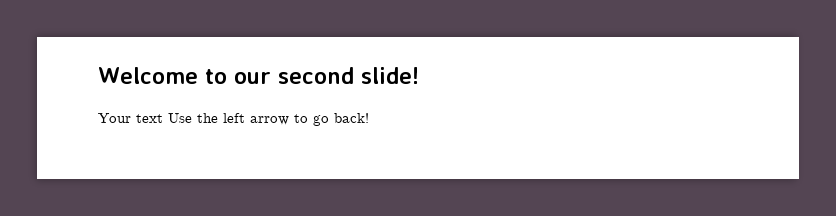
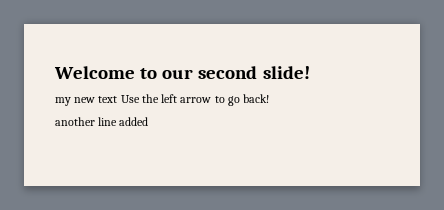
- Your text Use the left arrow to go back!
+ my new text Use the left arrow to go back!
+ another line added

